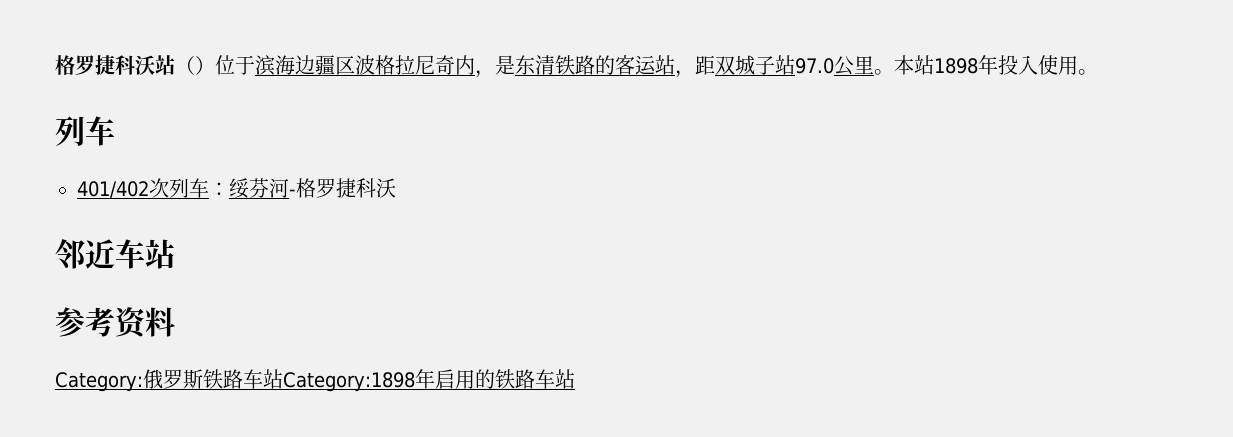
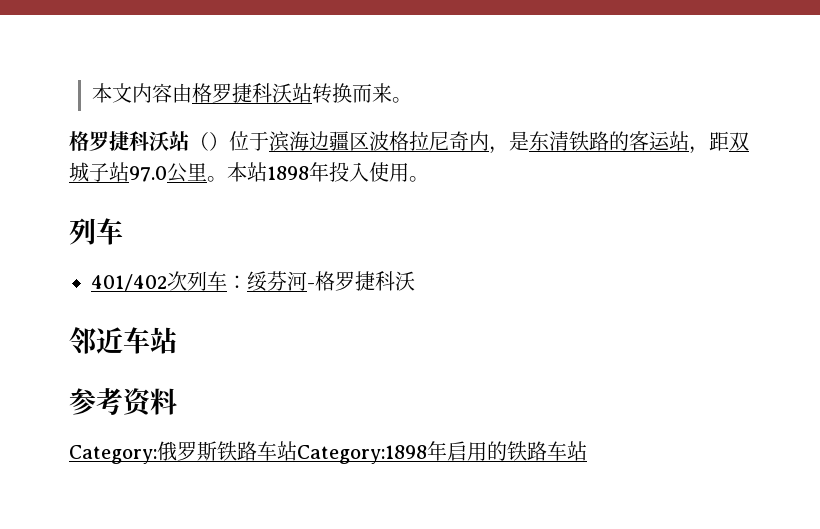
+ 本文内容由格罗捷科沃站转换而来。

